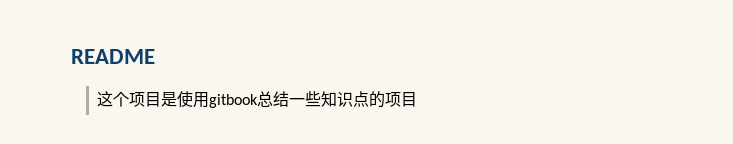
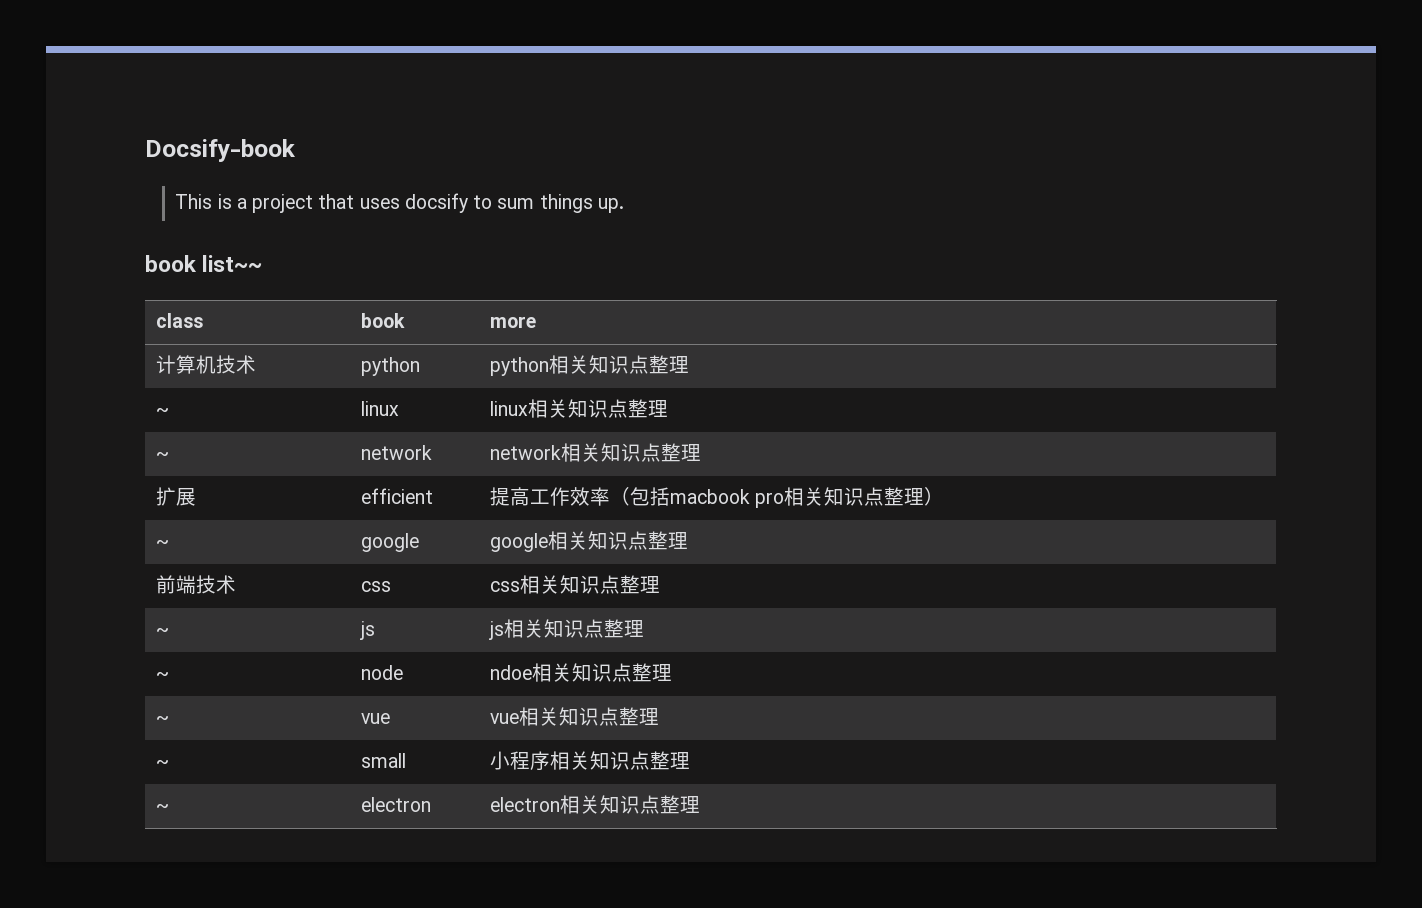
- README
- 这个项目是使用gitbook总结一些知识点的项目
+ Docsify-book
+ This is a project that uses docsify to sum things up.
+ book list~~
+ class | book | more
+ 计算机技术 | python | python相关知识点整理
+ ~ | linux | linux相关知识点整理
+ ~ | network | network相关知识点整理
+ 扩展 | efficient | 提高工作效率（包括macbook pro相关知识点整理）
+ ~ | google | google相关知识点整理
+ 前端技术 | css | css相关知识点整理
+ ~ | js | js相关知识点整理
+ ~ | node | ndoe相关知识点整理
+ ~ | vue | vue相关知识点整理
+ ~ | small | 小程序相关知识点整理
+ ~ | electron | electron相关知识点整理

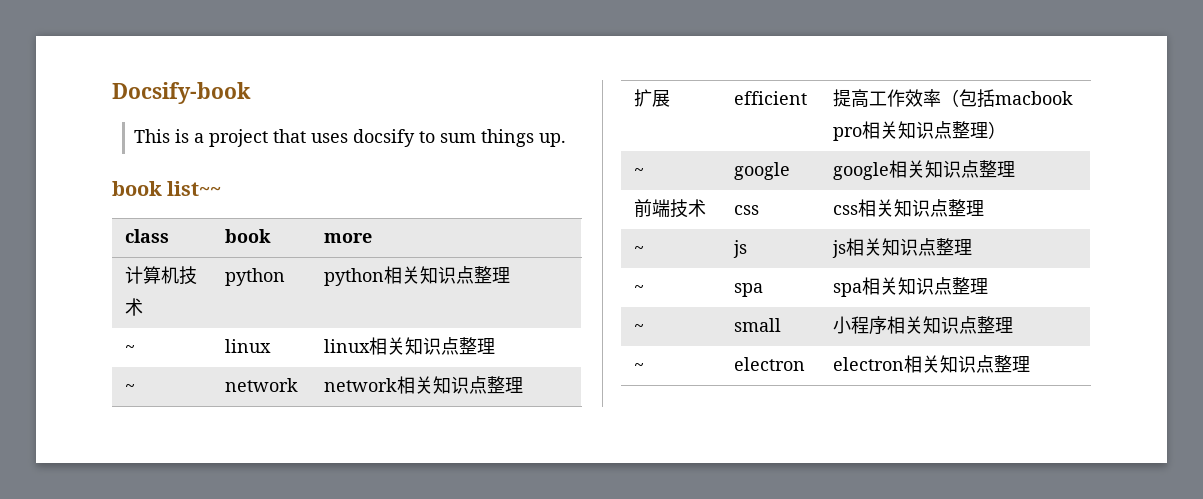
- ~ | node | ndoe相关知识点整理
- ~ | vue | vue相关知识点整理
+ ~ | spa | spa相关知识点整理

